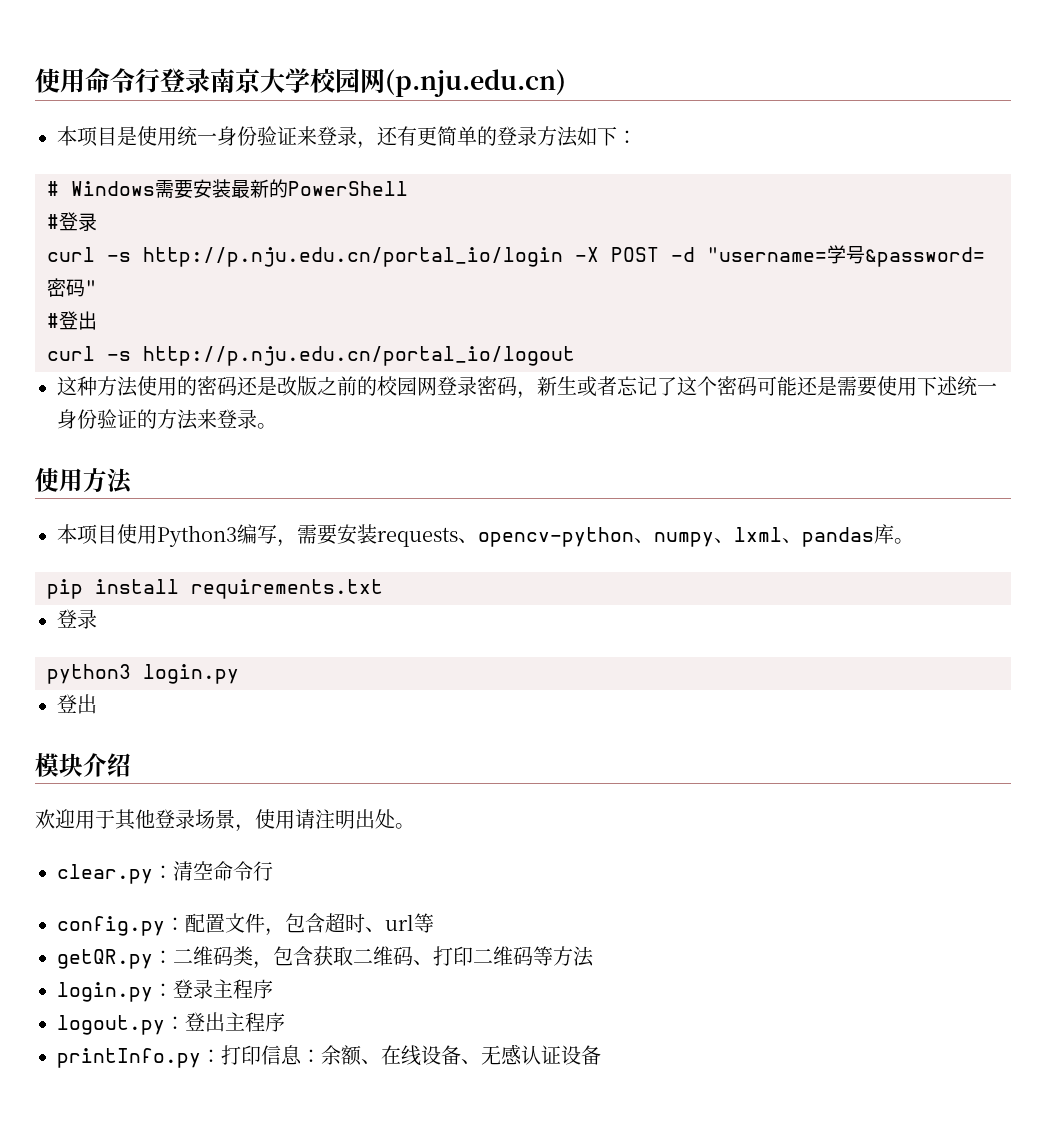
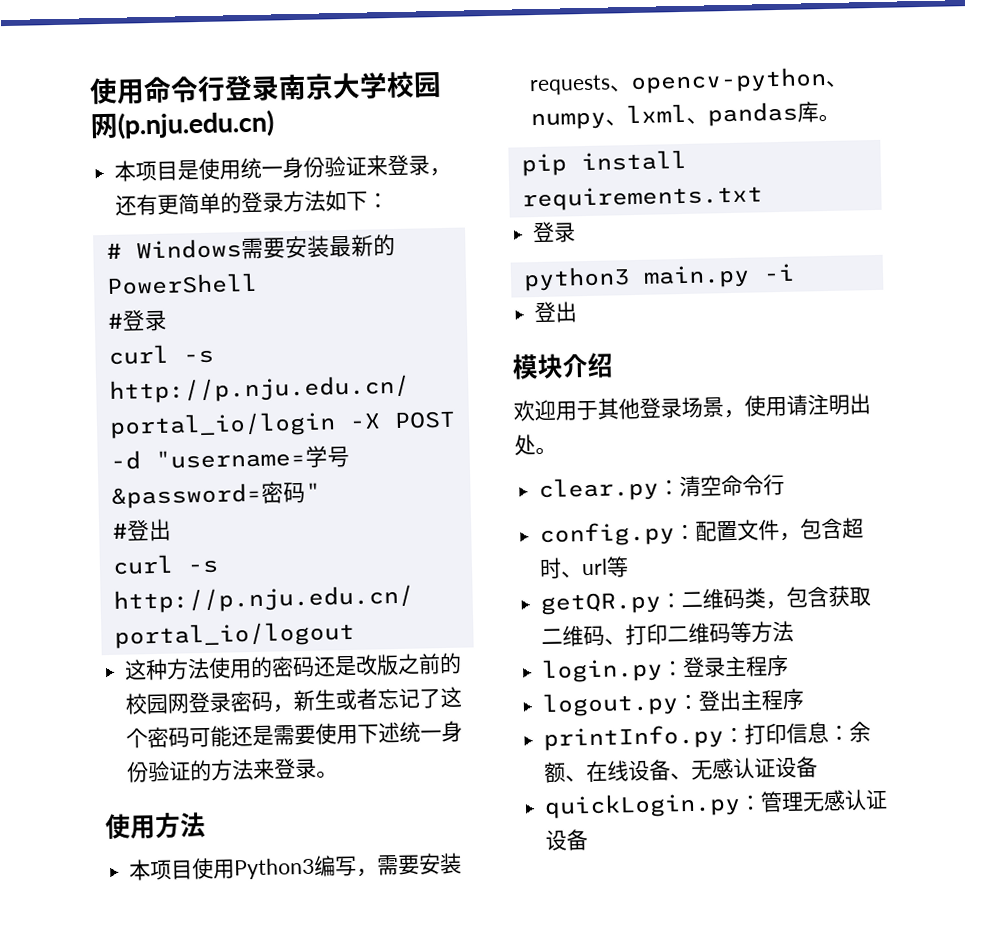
- python3 login.py
+ python3 main.py -i
+ quickLogin.py：管理无感认证设备

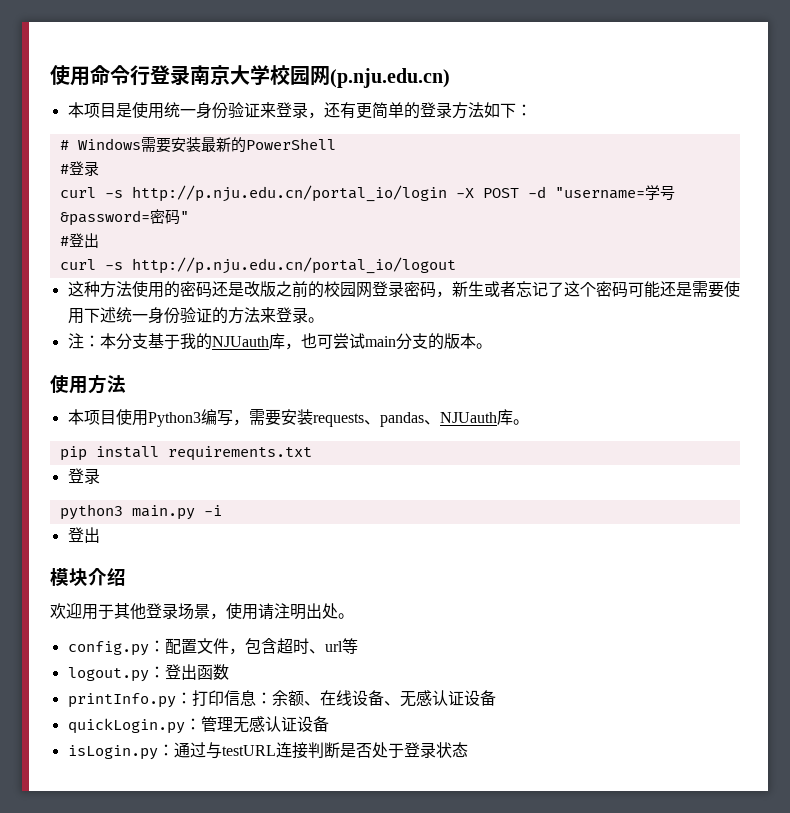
+ 注：本分支基于我的NJUauth库，也可尝试main分支的版本。
- 本项目使用Python3编写，需要安装requests、opencv-python、numpy、lxml、pandas库。
+ 本项目使用Python3编写，需要安装requests、pandas、NJUauth库。
- clear.py：清空命令行
- getQR.py：二维码类，包含获取二维码、打印二维码等方法
- login.py：登录主程序
- logout.py：登出主程序
+ logout.py：登出函数
+ isLogin.py：通过与testURL连接判断是否处于登录状态

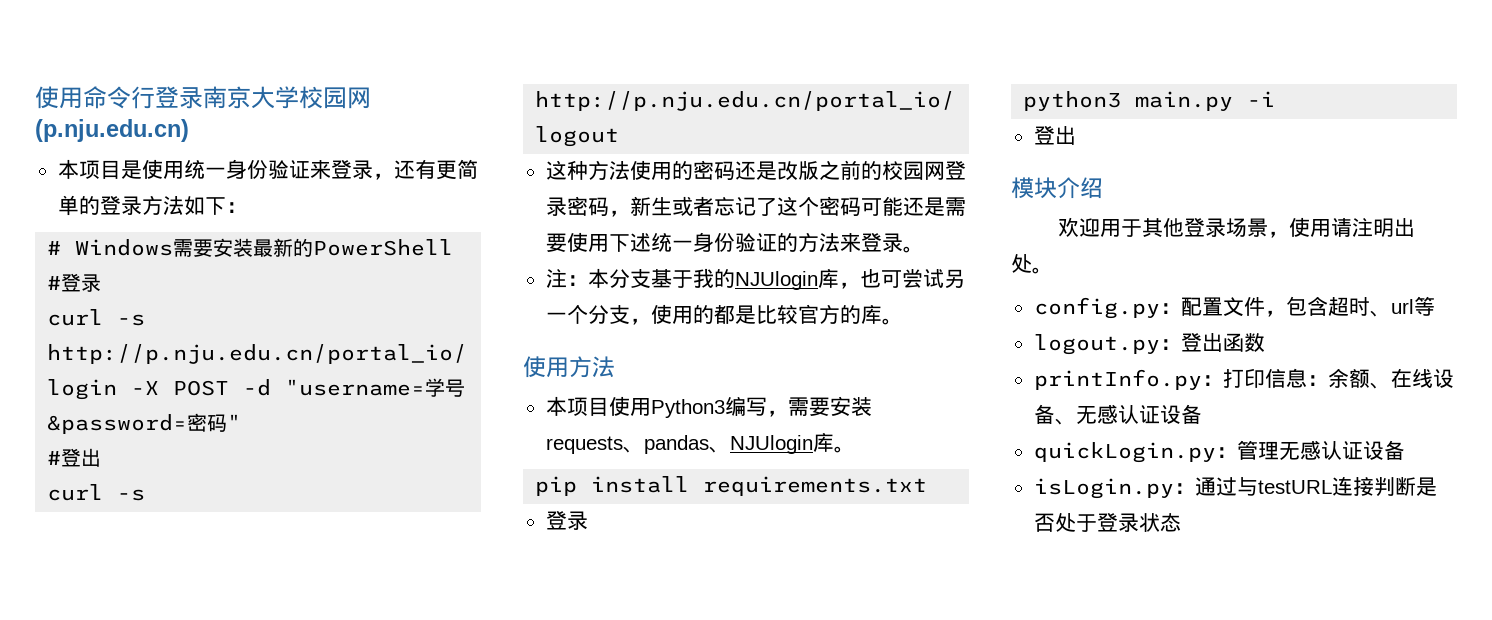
- 注：本分支基于我的NJUauth库，也可尝试main分支的版本。
+ 注：本分支基于我的NJUlogin库，也可尝试另一个分支，使用的都是比较官方的库。
- 本项目使用Python3编写，需要安装requests、pandas、NJUauth库。
+ 本项目使用Python3编写，需要安装requests、pandas、NJUlogin库。

